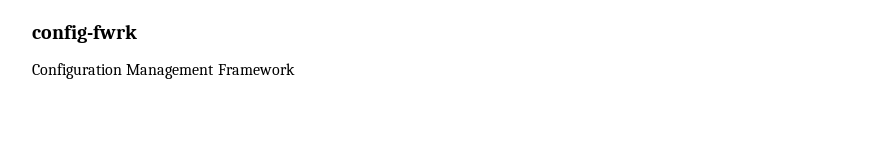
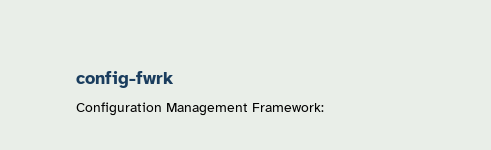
- Configuration Management Framework
+ Configuration Management Framework:

